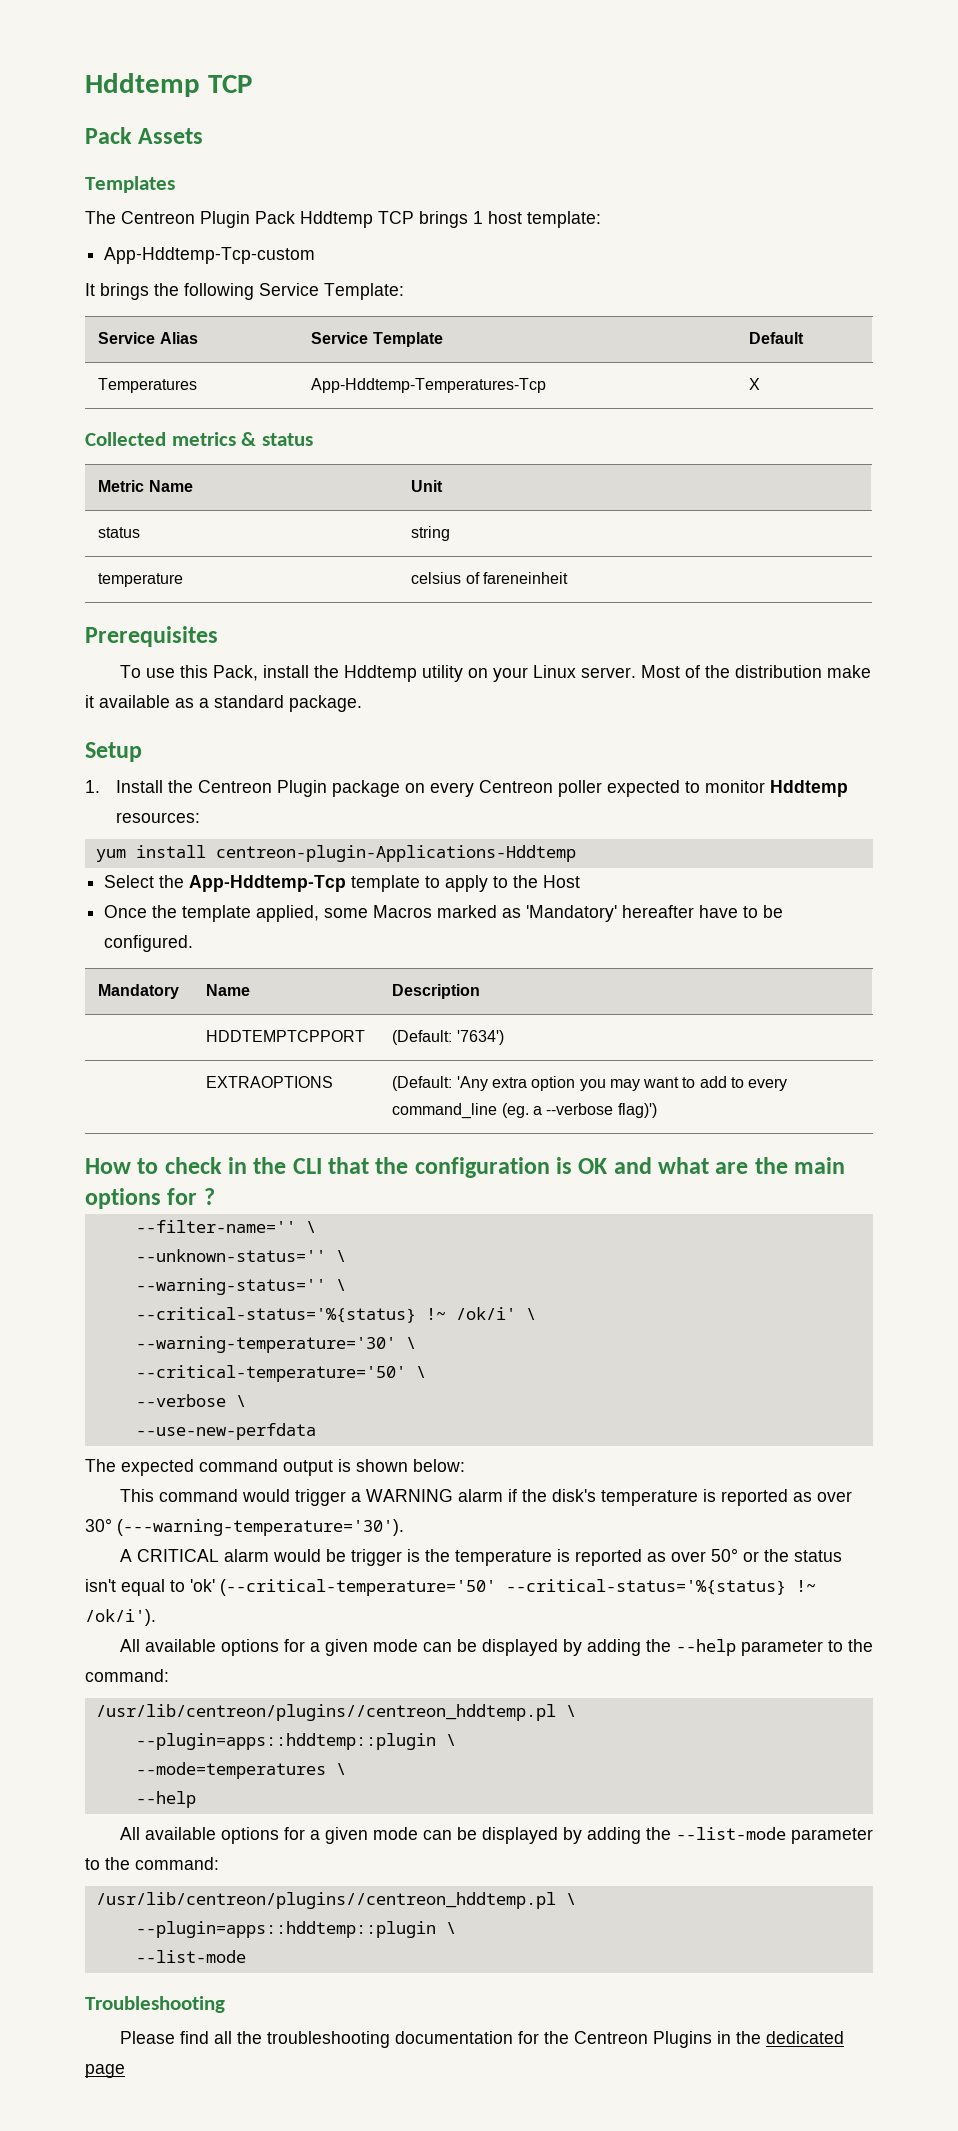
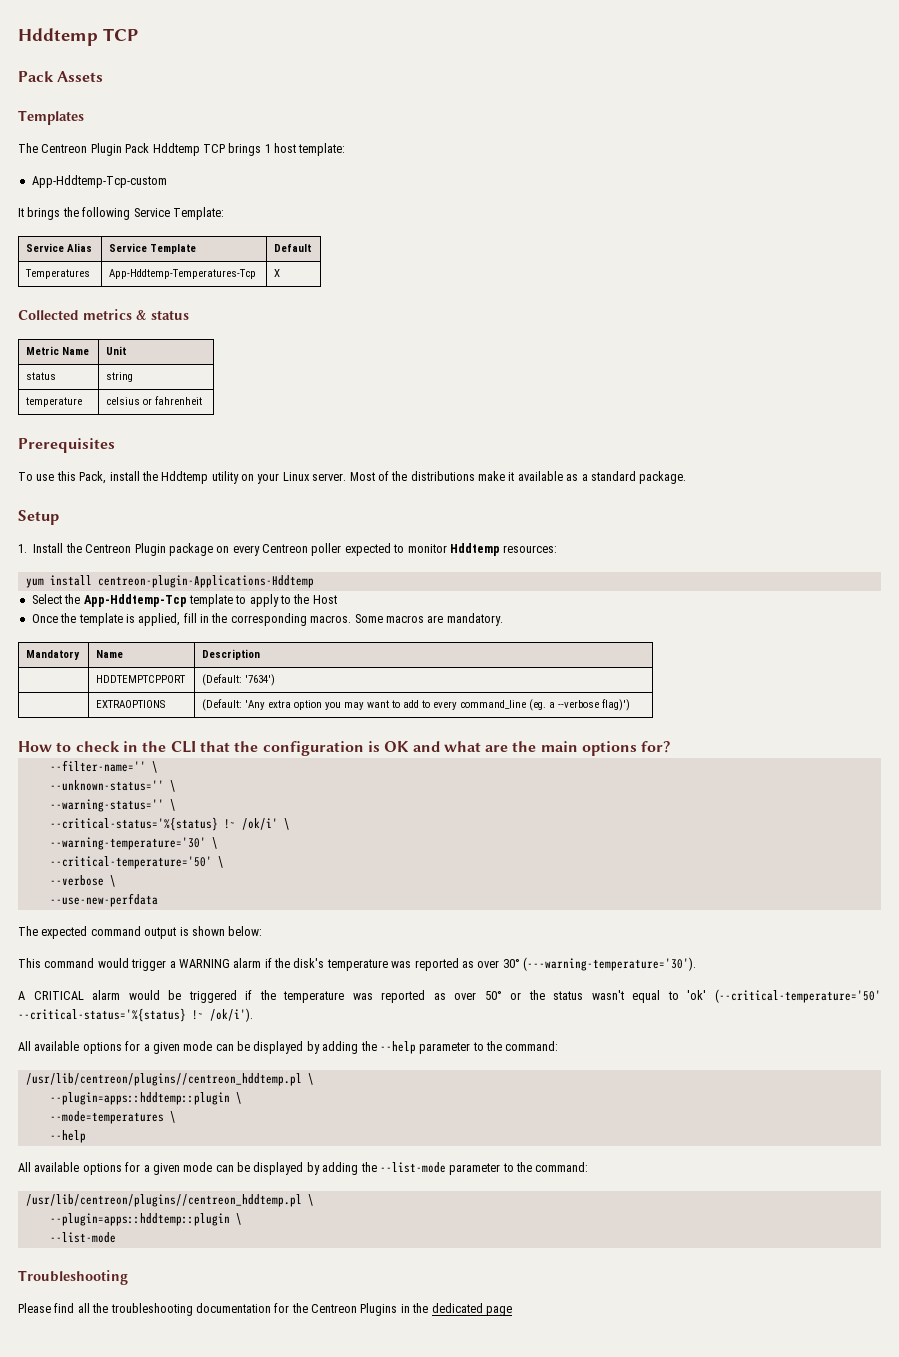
- temperature | celsius of fareneinheit
+ temperature | celsius or fahrenheit
- Most of the distribution make it available as a standard package.
+ Most of the distributions make it available as a standard package.
- Once the template applied, some Macros marked as 'Mandatory' hereafter have to be configured.
+ Once the template is applied, fill in the corresponding macros. Some macros are mandatory.
- How to check in the CLI that the configuration is OK and what are the main options for ?
+ How to check in the CLI that the configuration is OK and what are the main options for?
- This command would trigger a WARNING alarm if the disk's temperature is reported as over 30° (---warning-temperature='30').
+ This command would trigger a WARNING alarm if the disk's temperature was reported as over 30° (---warning-temperature='30').
- A CRITICAL alarm would be trigger is the temperature is reported as over 50° or the status isn't equal to 'ok' (--critical-temperature='50' --critical-status='%{status} !~ /ok/i').
+ A CRITICAL alarm would be triggered if the temperature was reported as over 50° or the status wasn't equal to 'ok' (--critical-temperature='50' --critical-status='%{status} !~ /ok/i').

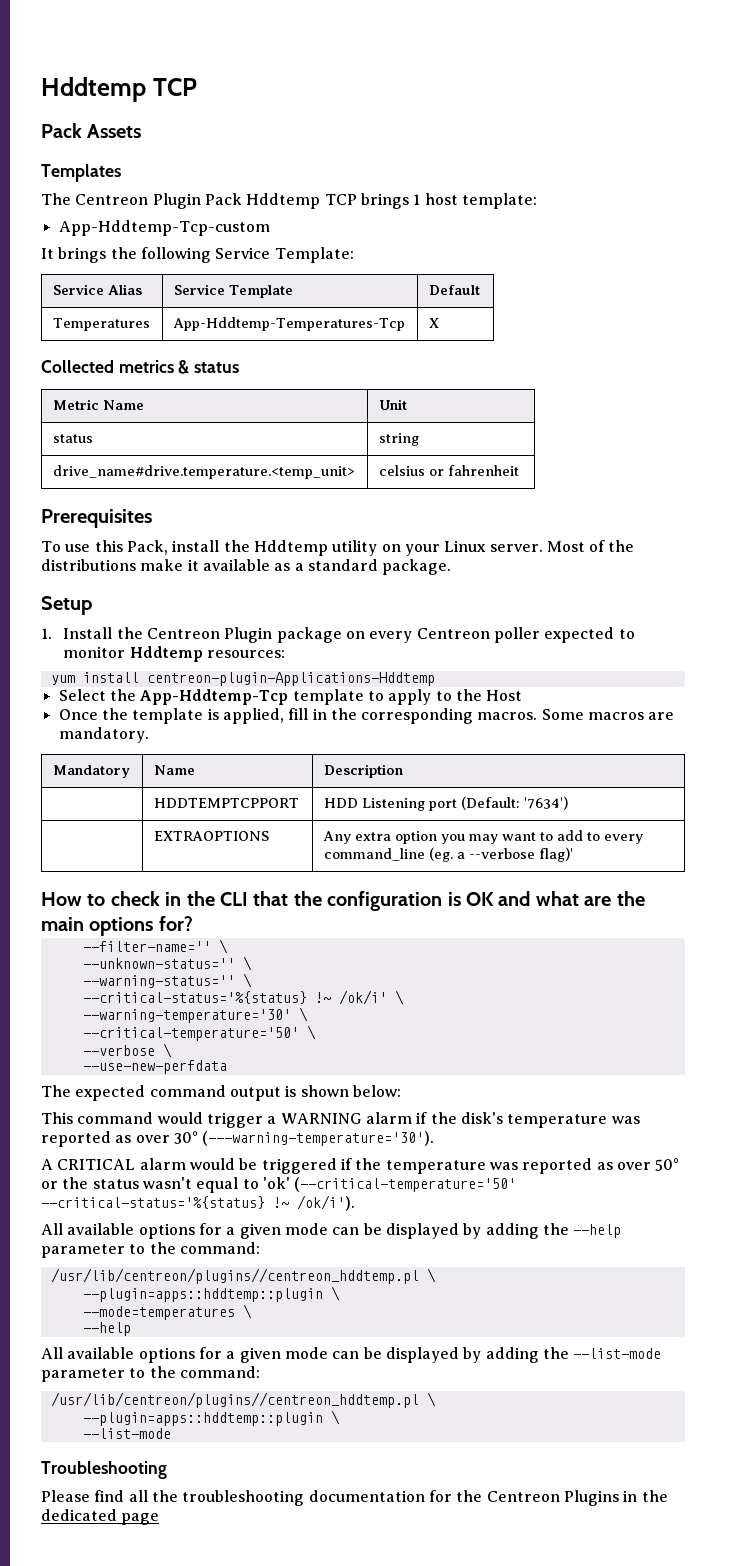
- temperature | celsius or fahrenheit
+ drive_name#drive.temperature.<temp_unit> | celsius or fahrenheit
- | HDDTEMPTCPPORT | (Default: '7634')
+ | HDDTEMPTCPPORT | HDD Listening port (Default: '7634')
- | EXTRAOPTIONS | (Default: 'Any extra option you may want to add to every command_line (eg. a --verbose flag)')
+ | EXTRAOPTIONS | Any extra option you may want to add to every command_line (eg. a --verbose flag)'

